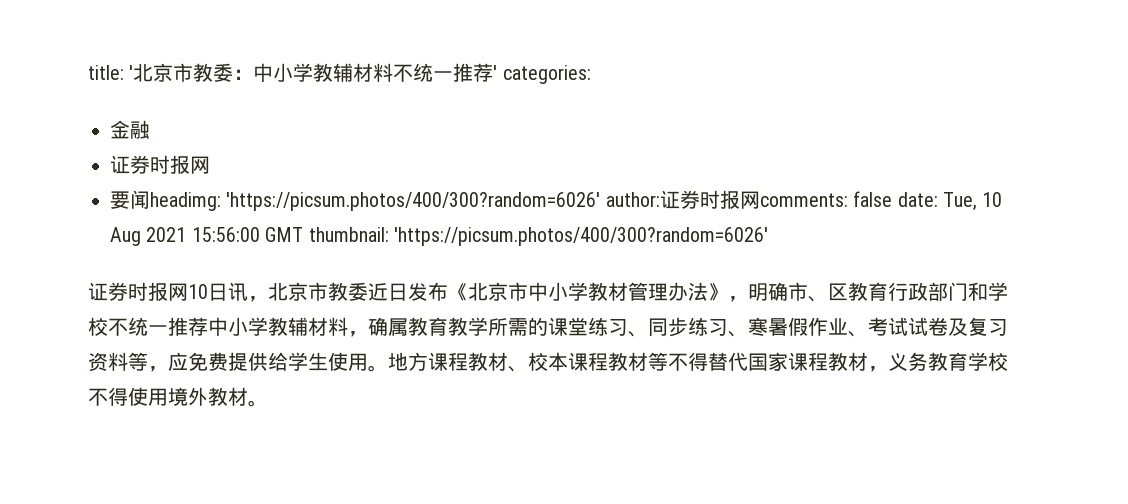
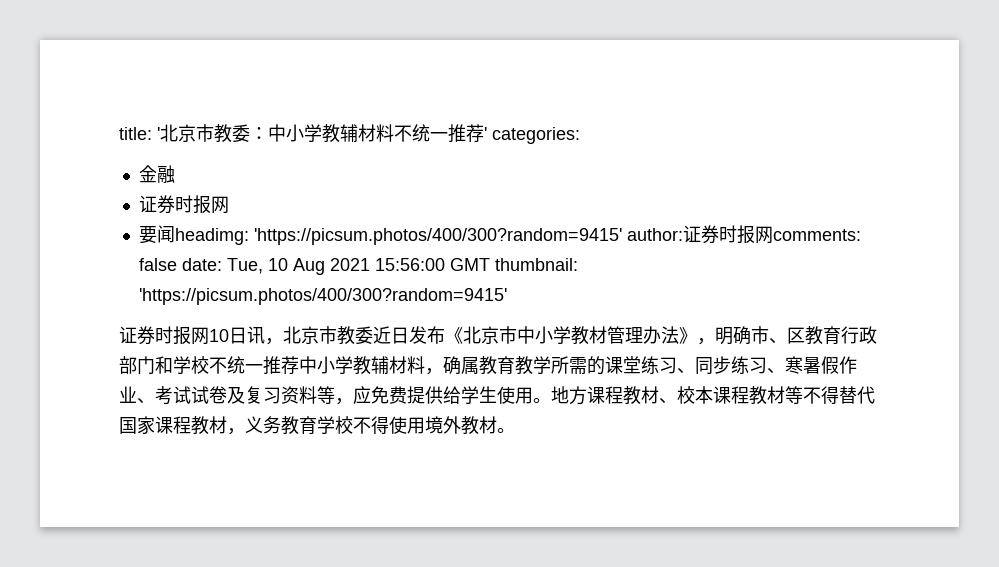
- 要闻headimg: 'https://picsum.photos/400/300?random=6026' author:证券时报网comments: false date: Tue, 10 Aug 2021 15:56:00 GMT thumbnail: 'https://picsum.photos/400/300?random=6026'
+ 要闻headimg: 'https://picsum.photos/400/300?random=9415' author:证券时报网comments: false date: Tue, 10 Aug 2021 15:56:00 GMT thumbnail: 'https://picsum.photos/400/300?random=9415'

